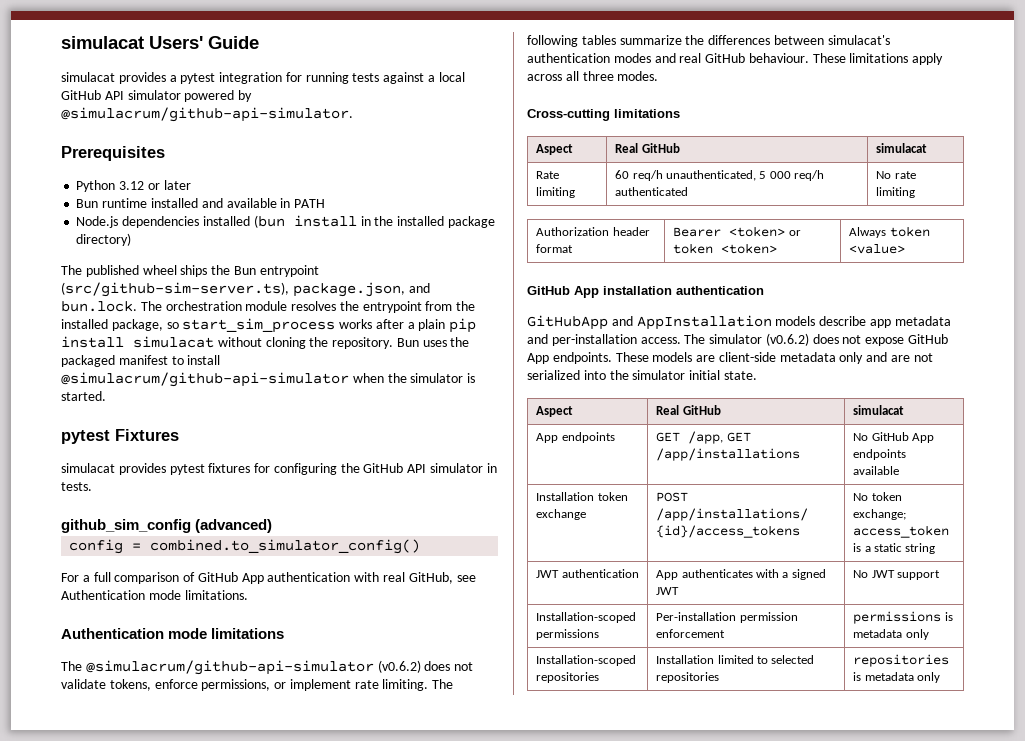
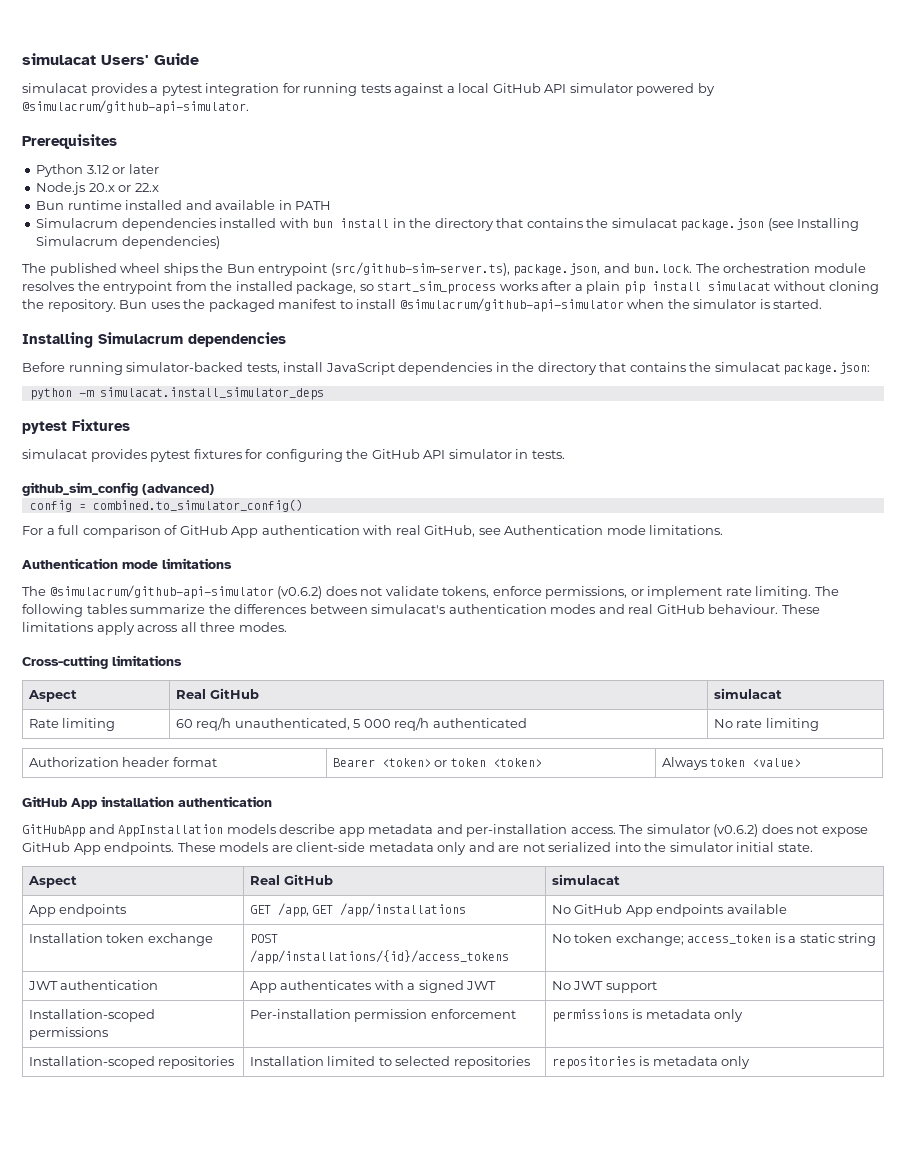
+ Node.js 20.x or 22.x
- Node.js dependencies installed (bun install in the installed package directory)
+ Simulacrum dependencies installed with bun install in the directory that contains the simulacat package.json (see Installing Simulacrum dependencies)
+ Installing Simulacrum dependencies
+ Before running simulator-backed tests, install JavaScript dependencies in the directory that contains the simulacat package.json:
+ python -m simulacat.install_simulator_deps

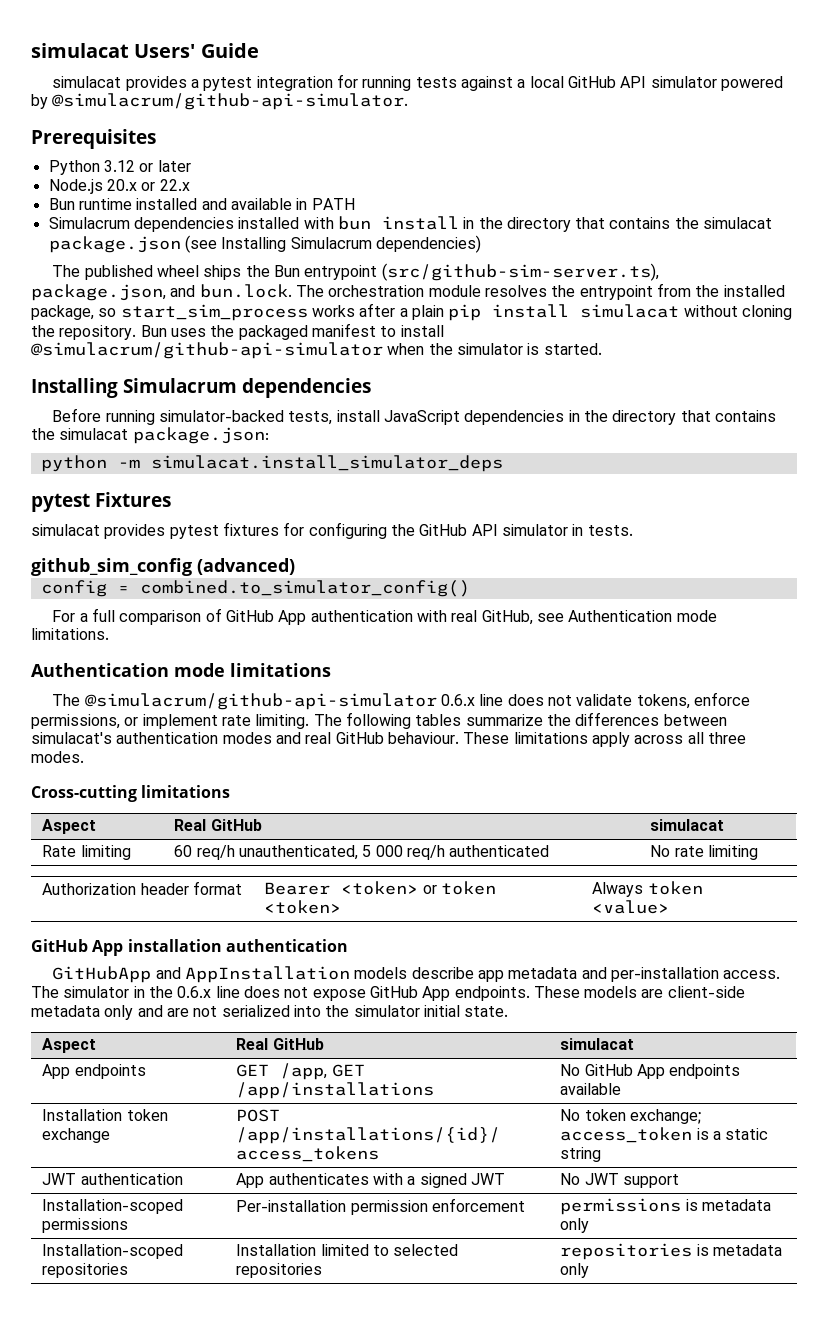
- The @simulacrum/github-api-simulator (v0.6.2) does not validate tokens, enforce permissions, or implement rate limiting.
+ The @simulacrum/github-api-simulator 0.6.x line does not validate tokens, enforce permissions, or implement rate limiting.
- The simulator (v0.6.2) does not expose GitHub App endpoints.
+ The simulator in the 0.6.x line does not expose GitHub App endpoints.

